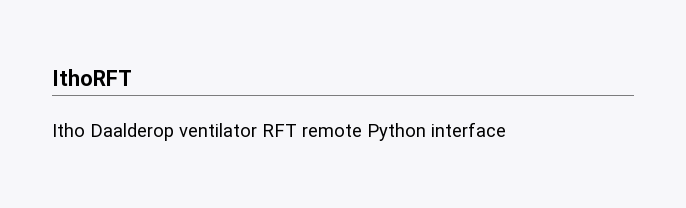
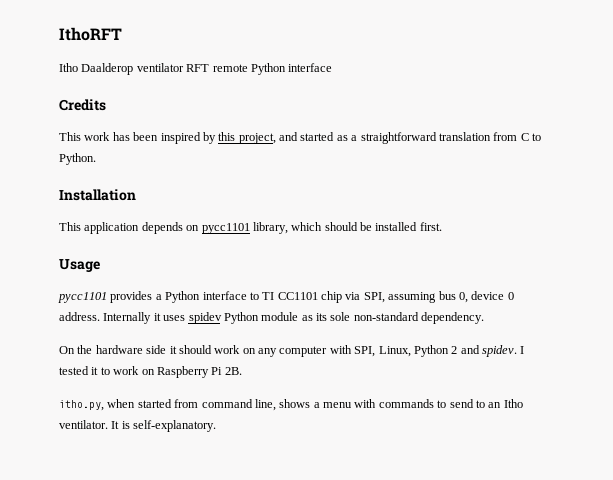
+ Credits
+ This work has been inspired by this project, and started as a straightforward translation from C to Python.
+ Installation
+ This application depends on pycc1101 library, which should be installed first.
+ Usage
+ pycc1101 provides a Python interface to TI CC1101 chip via SPI, assuming bus 0, device 0 address. Internally it uses spidev Python module as its sole non-standard dependency.
+ On the hardware side it should work on any computer with SPI, Linux, Python 2 and spidev. I tested it to work on Raspberry Pi 2B.
+ itho.py, when started from command line, shows a menu with commands to send to an Itho ventilator. It is self-explanatory.

